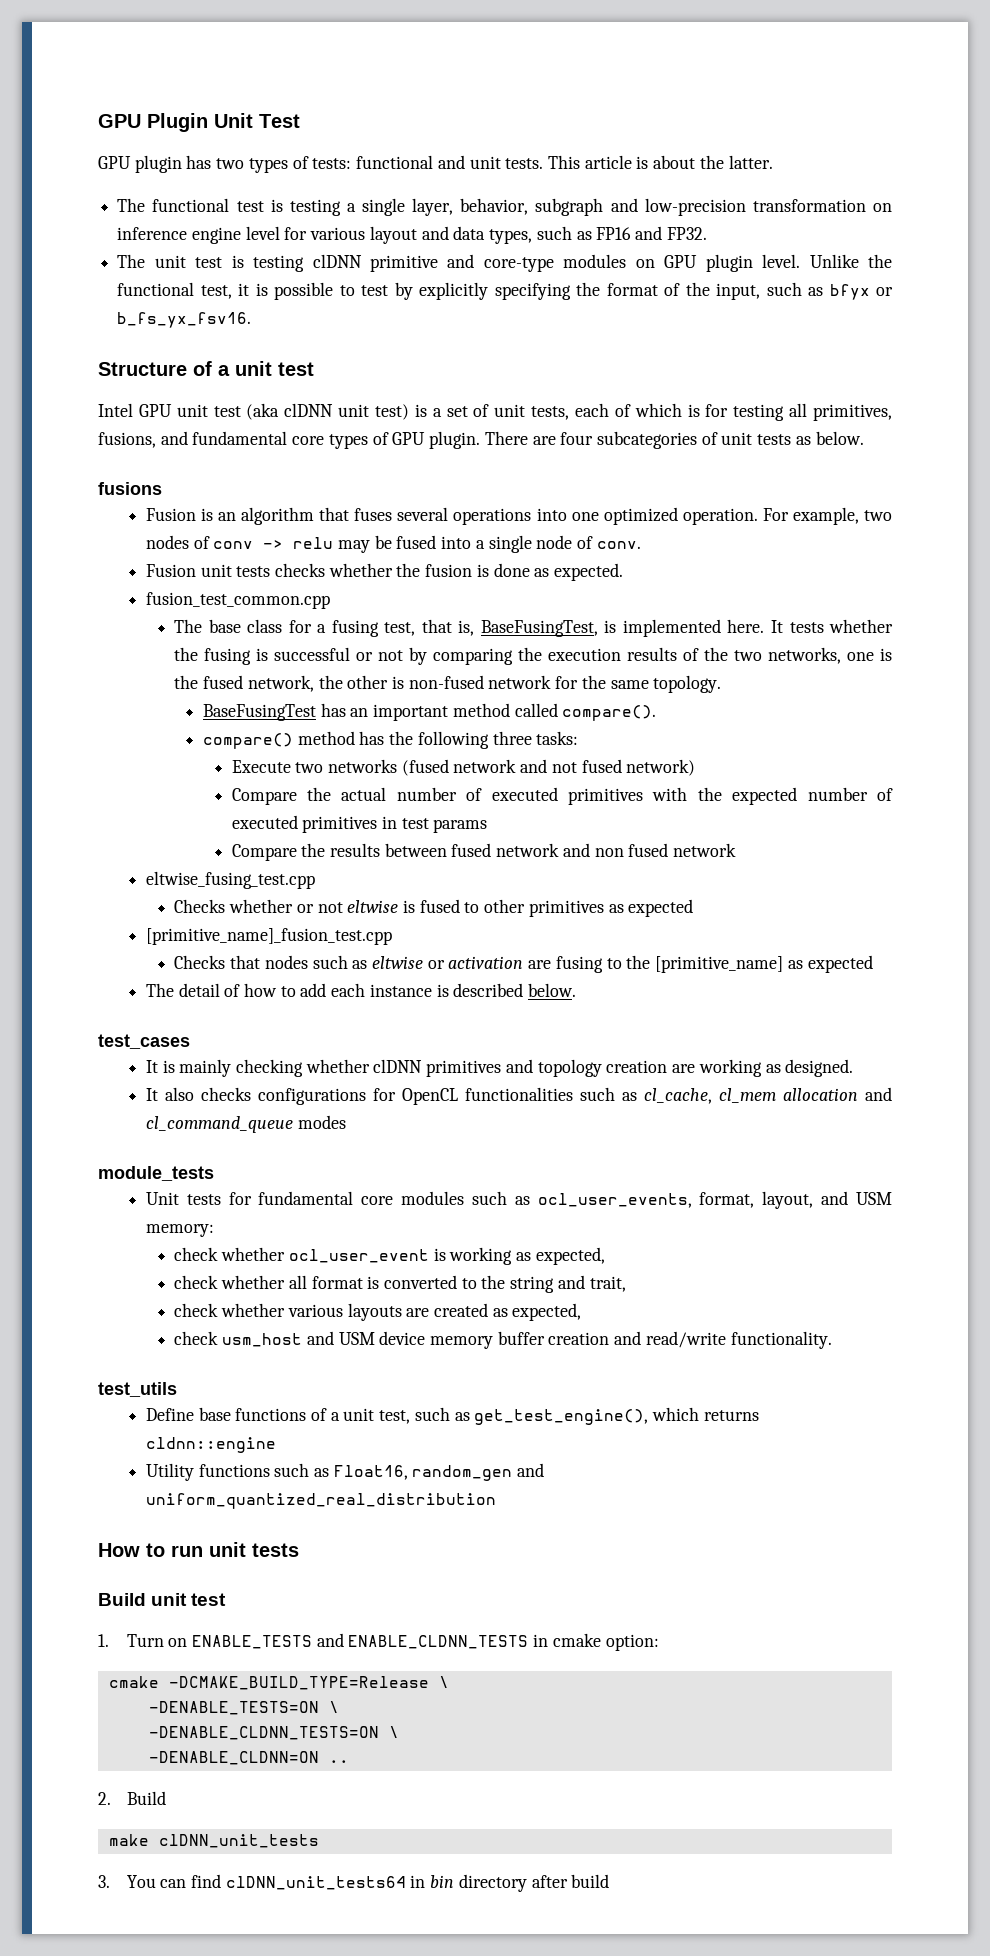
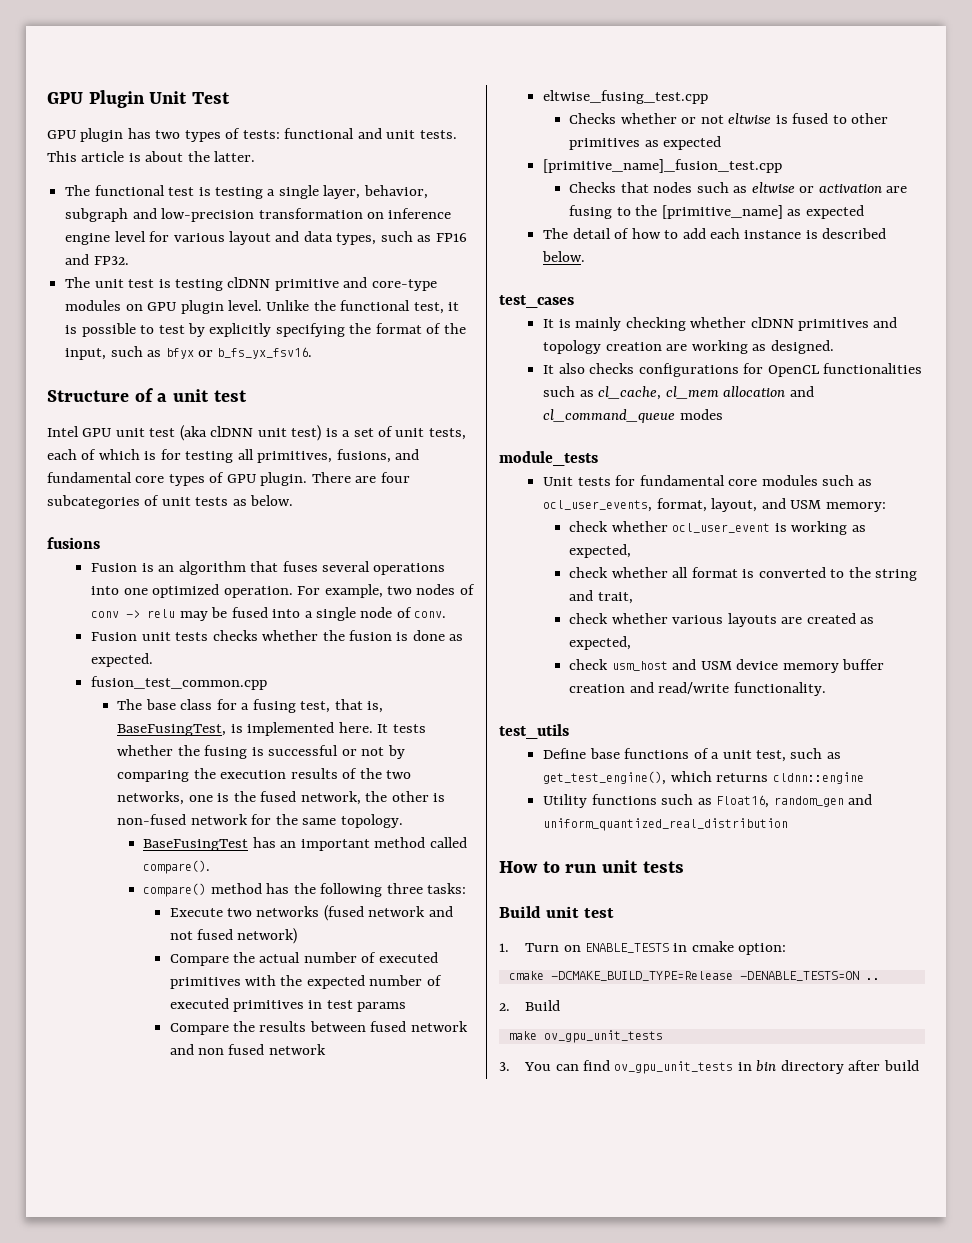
- 1. Turn on ENABLE_TESTS and ENABLE_CLDNN_TESTS in cmake option:
+ 1. Turn on ENABLE_TESTS in cmake option:
- cmake -DCMAKE_BUILD_TYPE=Release \
- -DENABLE_TESTS=ON \
- -DENABLE_CLDNN_TESTS=ON \
- -DENABLE_CLDNN=ON ..
+ cmake -DCMAKE_BUILD_TYPE=Release -DENABLE_TESTS=ON ..
- make clDNN_unit_tests
+ make ov_gpu_unit_tests
- 3. You can find clDNN_unit_tests64 in bin directory after build
+ 3. You can find ov_gpu_unit_tests in bin directory after build

